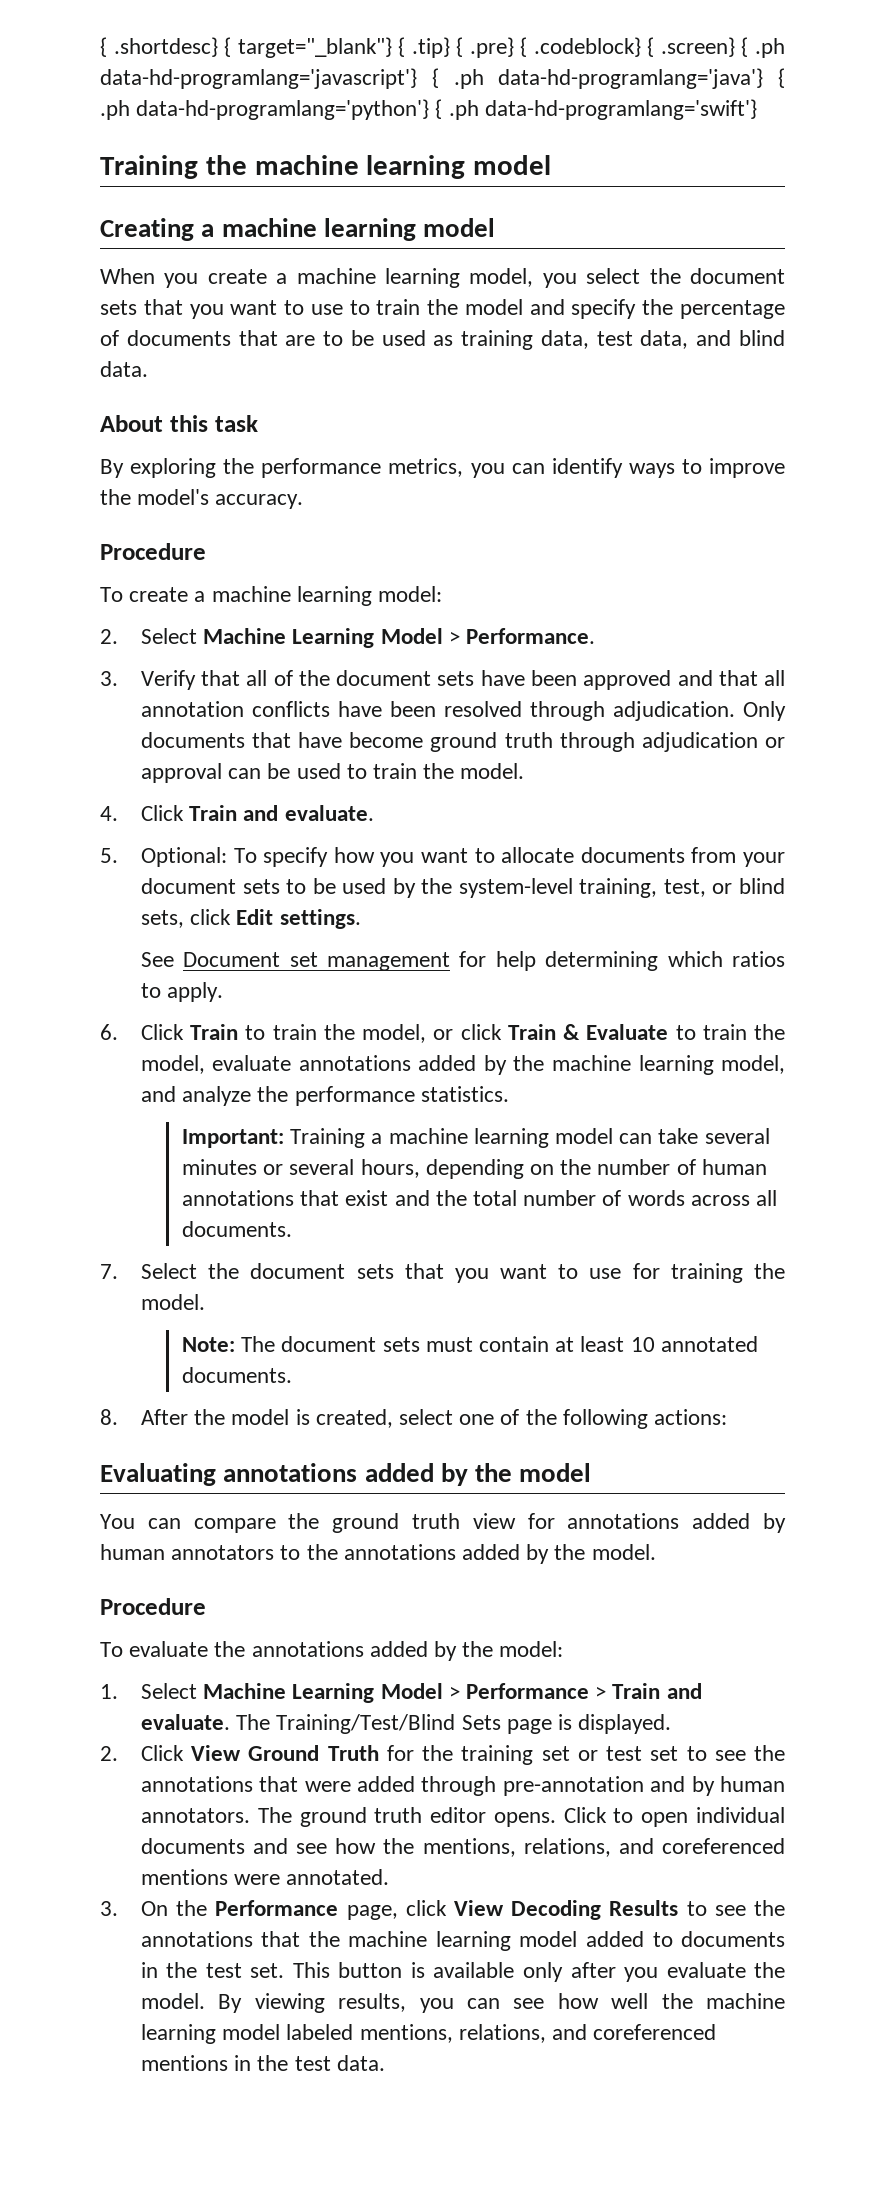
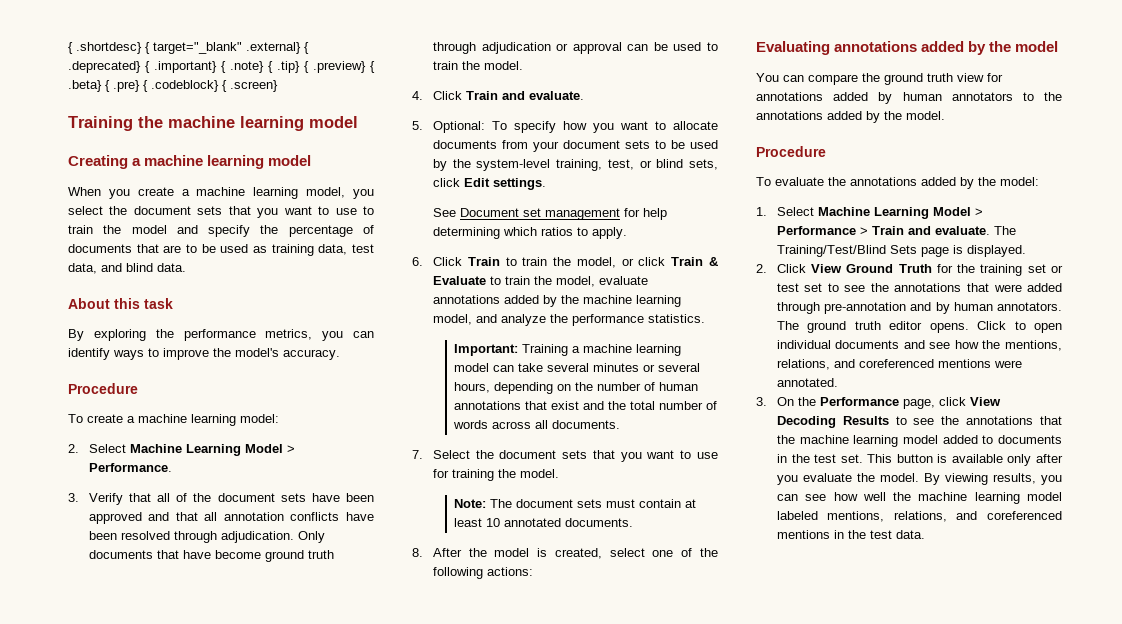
- { .shortdesc} { target="_blank"} { .tip} { .pre} { .codeblock} { .screen} { .ph data-hd-programlang='javascript'} { .ph data-hd-programlang='java'} { .ph data-hd-programlang='python'} { .ph data-hd-programlang='swift'}
+ { .shortdesc} { target="_blank" .external} { .deprecated} { .important} { .note} { .tip} { .preview} { .beta} { .pre} { .codeblock} { .screen}

